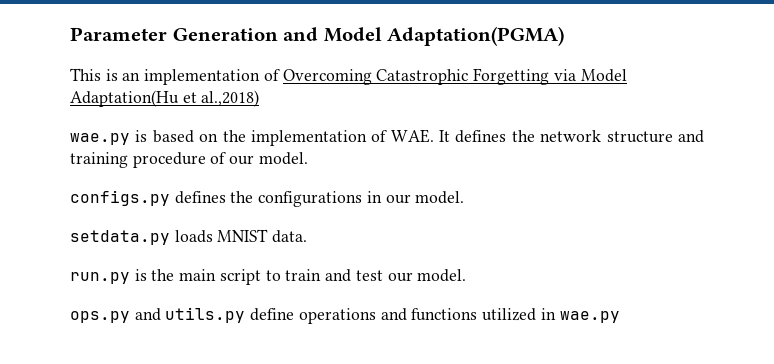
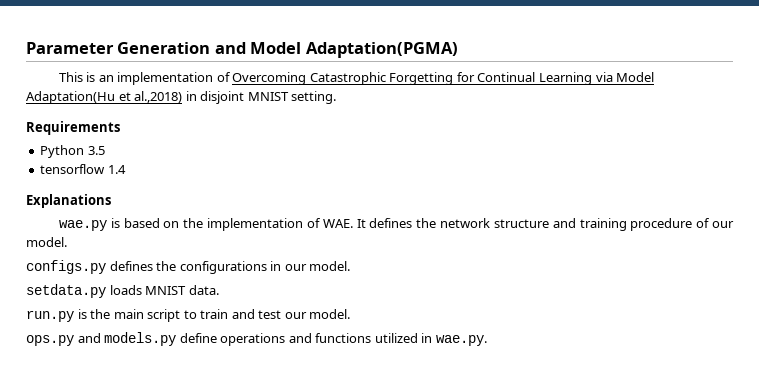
- This is an implementation of Overcoming Catastrophic Forgetting via Model Adaptation(Hu et al.,2018)
+ This is an implementation of Overcoming Catastrophic Forgetting for Continual Learning via Model Adaptation(Hu et al.,2018) in disjoint MNIST setting.
+ Requirements
+ Python 3.5
+ tensorflow 1.4
+ Explanations
- ops.py and utils.py define operations and functions utilized in wae.py
+ ops.py and models.py define operations and functions utilized in wae.py.

